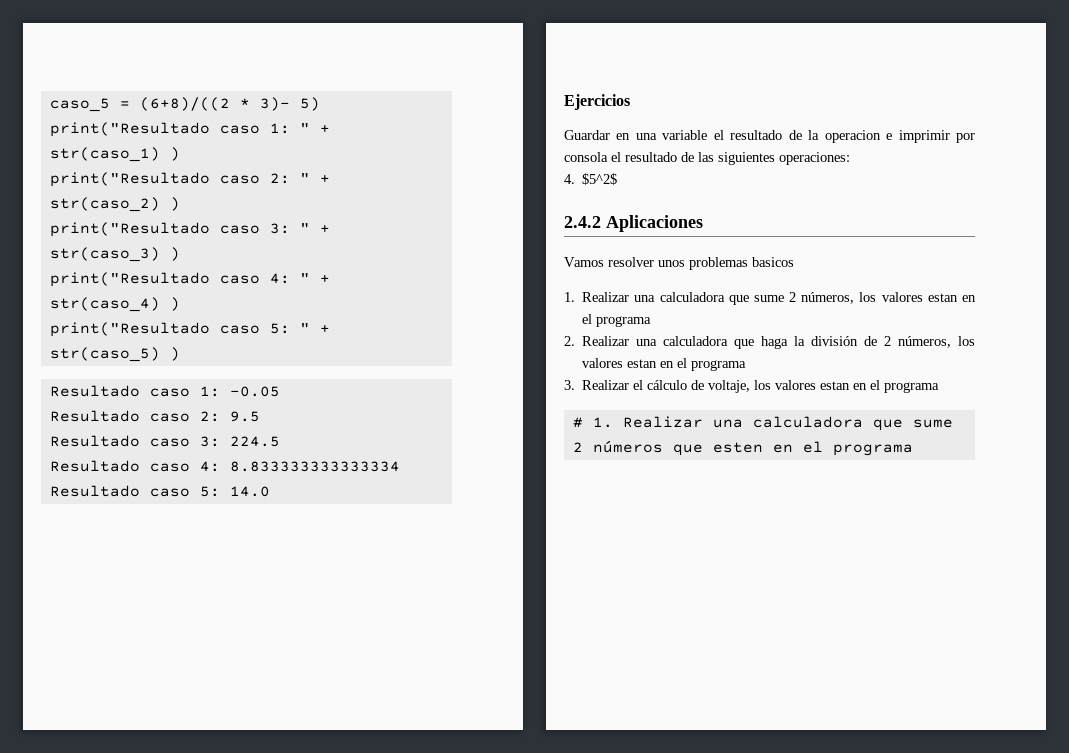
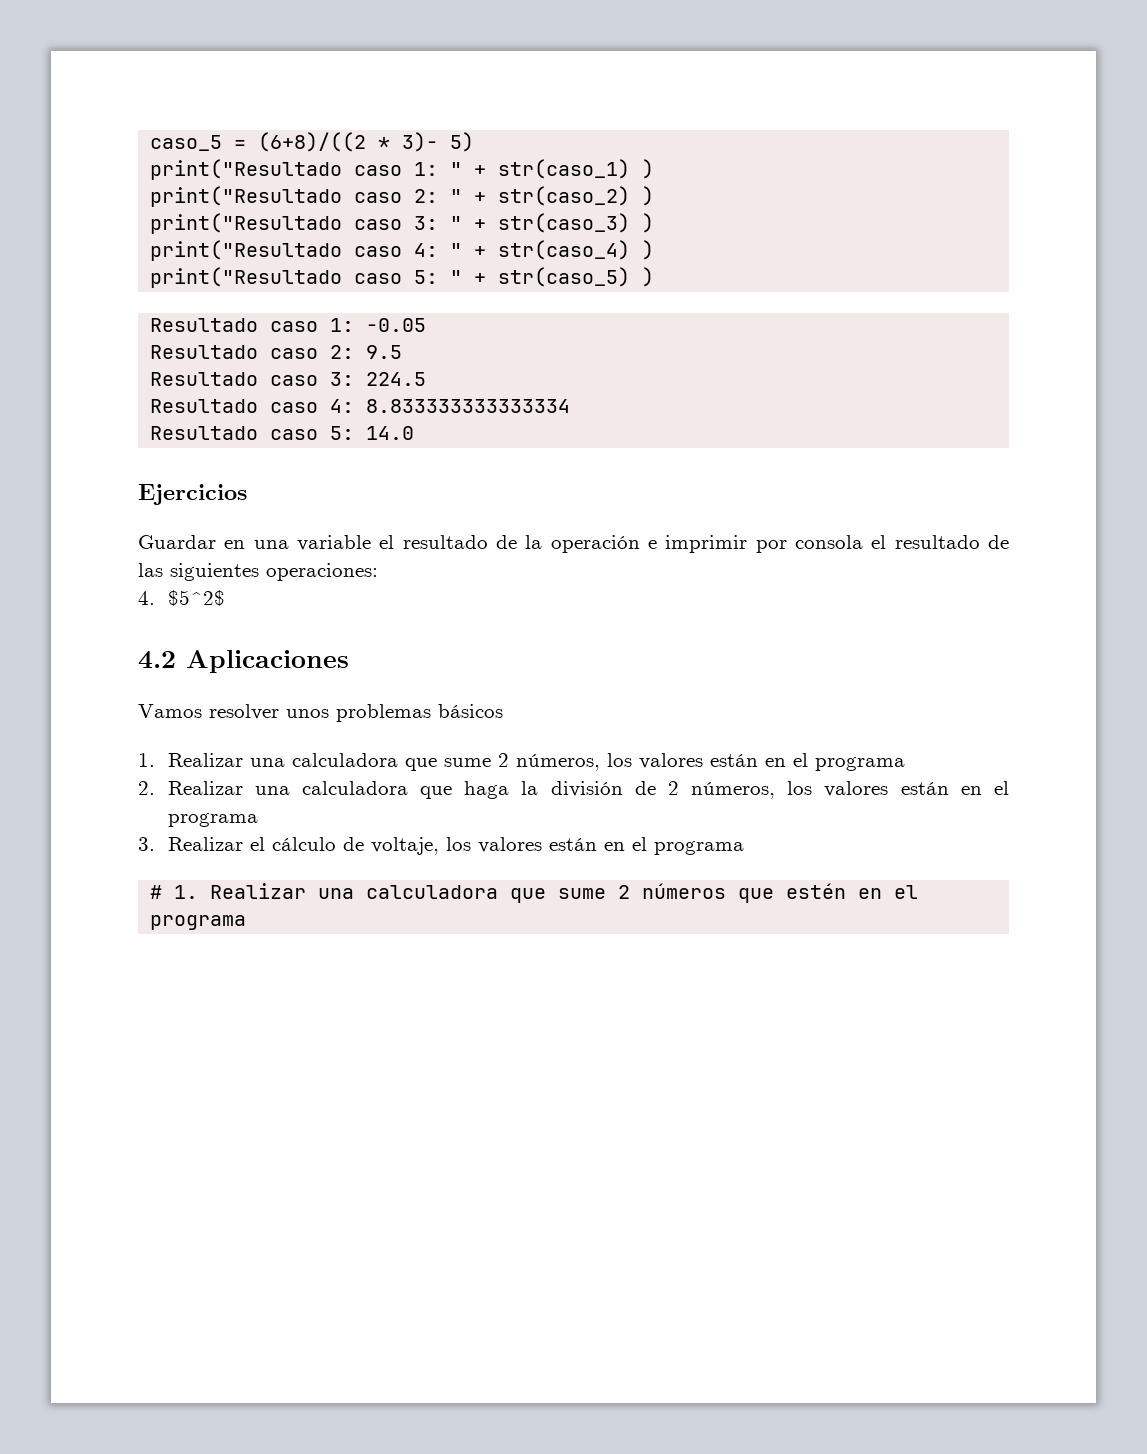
- Guardar en una variable el resultado de la operacion e imprimir por consola el resultado de las siguientes operaciones:
+ Guardar en una variable el resultado de la operación e imprimir por consola el resultado de las siguientes operaciones:
- 2.4.2 Aplicaciones
+ 4.2 Aplicaciones
- Vamos resolver unos problemas basicos
+ Vamos resolver unos problemas básicos
- 1. Realizar una calculadora que sume 2 números, los valores estan en el programa
+ 1. Realizar una calculadora que sume 2 números, los valores están en el programa
- 2. Realizar una calculadora que haga la división de 2 números, los valores estan en el programa
+ 2. Realizar una calculadora que haga la división de 2 números, los valores están en el programa
- 3. Realizar el cálculo de voltaje, los valores estan en el programa
+ 3. Realizar el cálculo de voltaje, los valores están en el programa
- # 1. Realizar una calculadora que sume 2 números que esten en el programa
+ # 1. Realizar una calculadora que sume 2 números que estén en el programa

